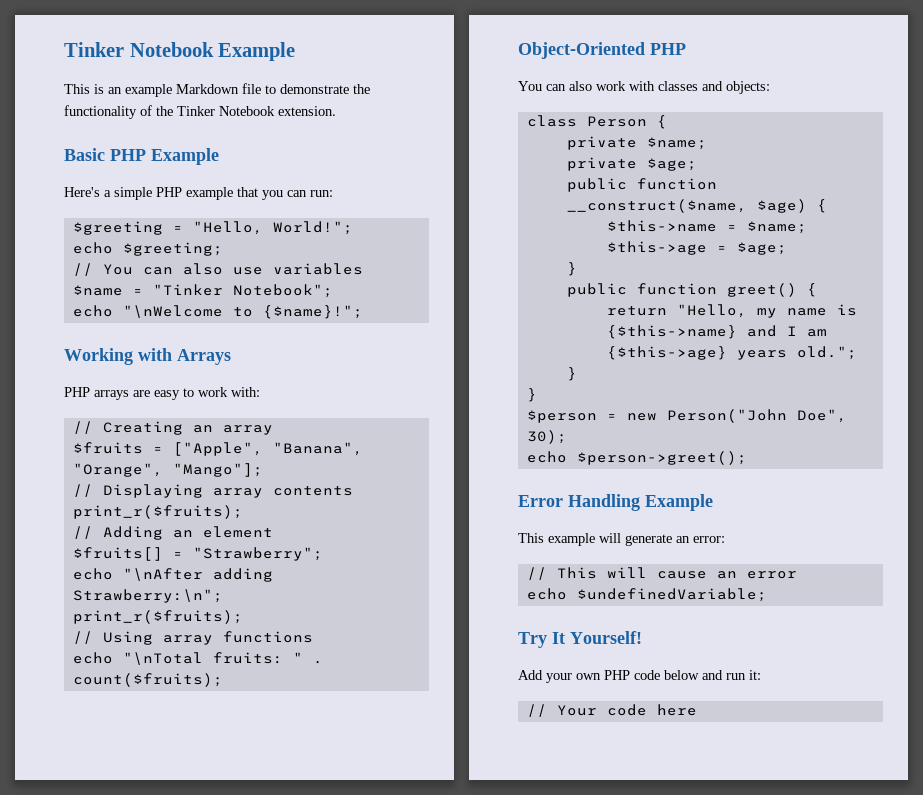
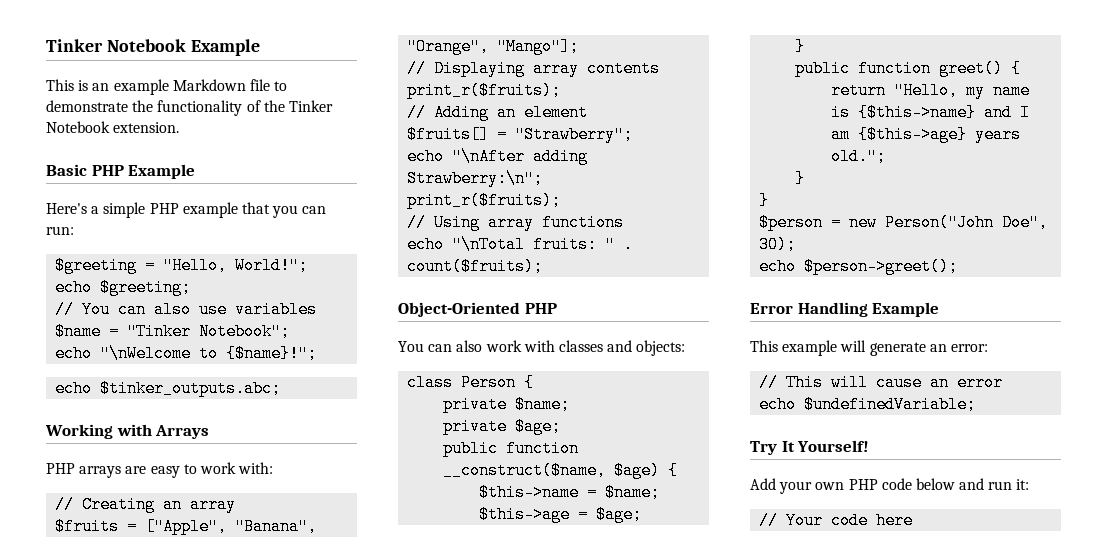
+ echo $tinker_outputs.abc;

